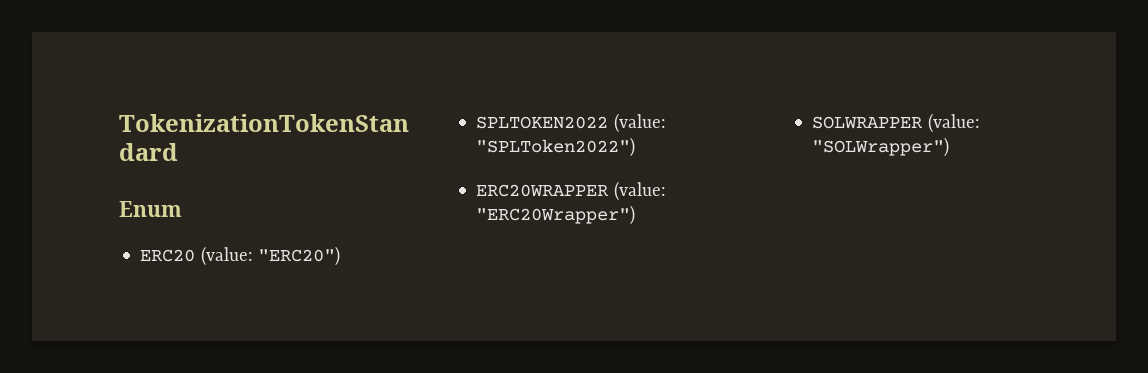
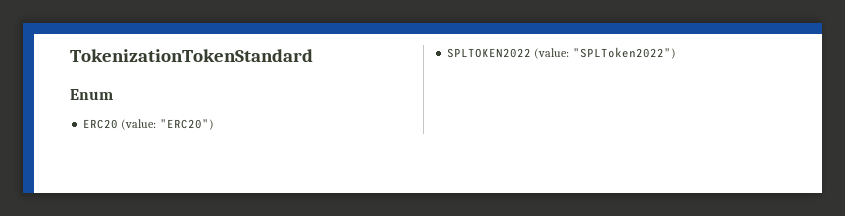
- ERC20WRAPPER (value: "ERC20Wrapper")
- SOLWRAPPER (value: "SOLWrapper")

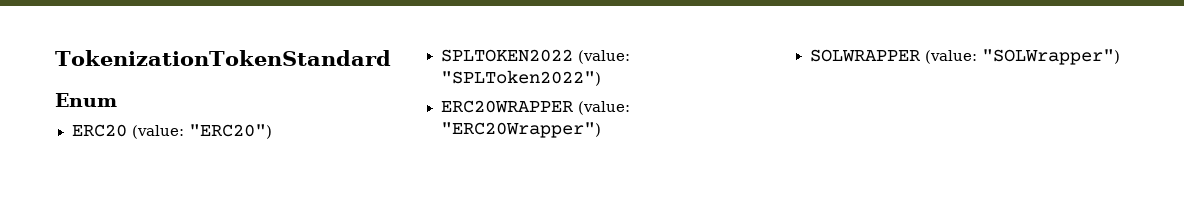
+ ERC20WRAPPER (value: "ERC20Wrapper")
+ SOLWRAPPER (value: "SOLWrapper")

